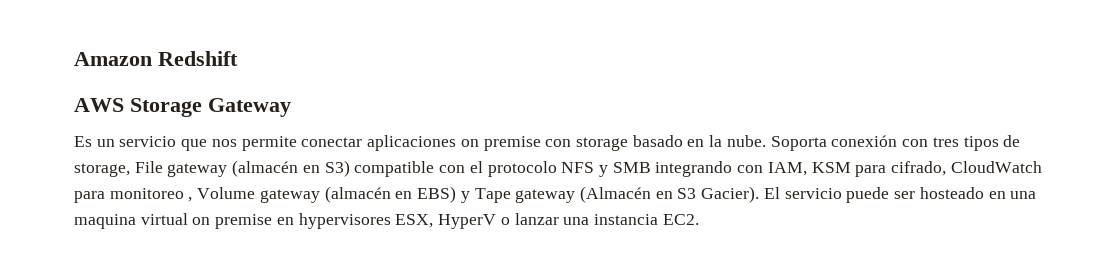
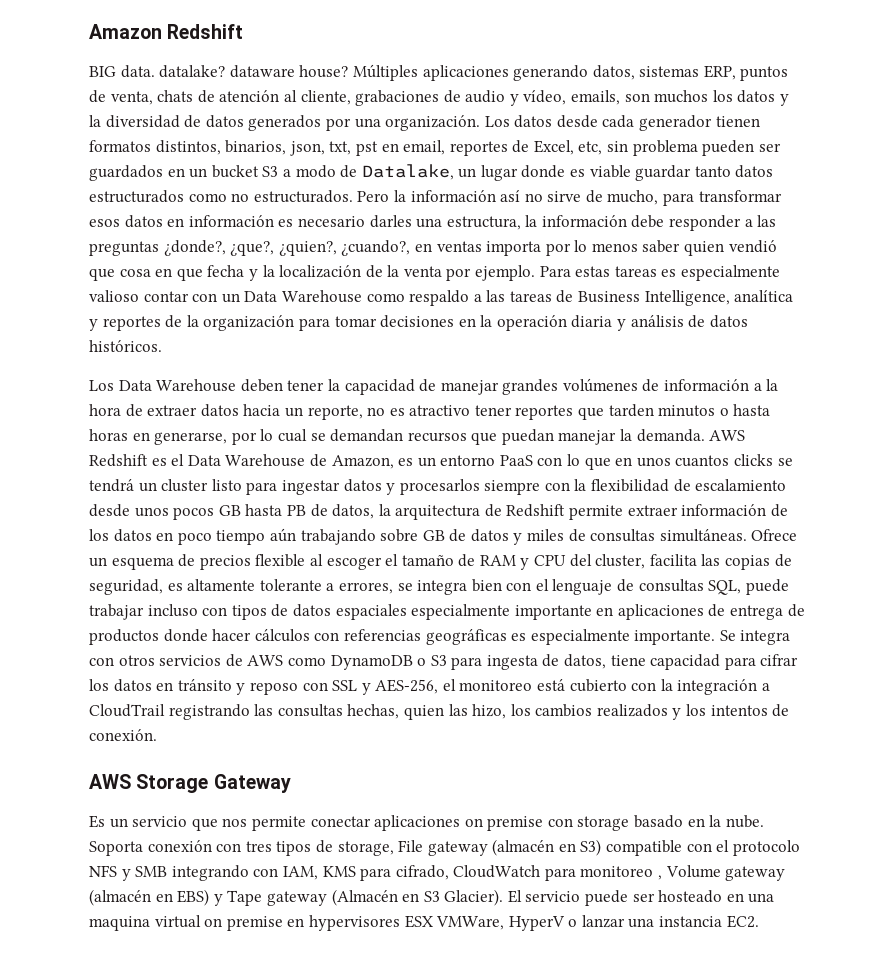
+ BIG data. datalake? dataware house? Múltiples aplicaciones generando datos, sistemas ERP, puntos de venta, chats de atención al cliente, grabaciones de audio y vídeo, emails, son muchos los datos y la diversidad de datos generados por una organización. Los datos desde cada generador tienen formatos distintos, binarios, json, txt, pst en email, reportes de Excel, etc, sin problema pueden ser guardados en un bucket S3 a modo de Datalake, un lugar donde es viable guardar tanto datos estructurados como no estructurados. Pero la información así no sirve de mucho, para transformar esos datos en información es necesario darles una estructura, la información debe responder a las preguntas ¿donde?, ¿que?, ¿quien?, ¿cuando?, en ventas importa por lo menos saber quien vendió que cosa en que fecha y la localización de la venta por ejemplo. Para estas tareas es especialmente valioso contar con un Data Warehouse como respaldo a las tareas de Business Intelligence, analítica y reportes de la organización para tomar decisiones en la operación diaria y análisis de datos históricos.
+ Los Data Warehouse deben tener la capacidad de manejar grandes volúmenes de información a la hora de extraer datos hacia un reporte, no es atractivo tener reportes que tarden minutos o hasta horas en generarse, por lo cual se demandan recursos que puedan manejar la demanda. AWS Redshift es el Data Warehouse de Amazon, es un entorno PaaS con lo que en unos cuantos clicks se tendrá un cluster listo para ingestar datos y procesarlos siempre con la flexibilidad de escalamiento desde unos pocos GB hasta PB de datos, la arquitectura de Redshift permite extraer información de los datos en poco tiempo aún trabajando sobre GB de datos y miles de consultas simultáneas. Ofrece un esquema de precios flexible al escoger el tamaño de RAM y CPU del cluster, facilita las copias de seguridad, es altamente tolerante a errores, se integra bien con el lenguaje de consultas SQL, puede trabajar incluso con tipos de datos espaciales especialmente importante en aplicaciones de entrega de productos donde hacer cálculos con referencias geográficas es especialmente importante. Se integra con otros servicios de AWS como DynamoDB o S3 para ingesta de datos, tiene capacidad para cifrar los datos en tránsito y reposo con SSL y AES-256, el monitoreo está cubierto con la integración a CloudTrail registrando las consultas hechas, quien las hizo, los cambios realizados y los intentos de conexión.
- Soporta conexión con tres tipos de storage, File gateway (almacén en S3) compatible con el protocolo NFS y SMB integrando con IAM, KSM para cifrado, CloudWatch para monitoreo , Volume gateway (almacén en EBS) y Tape gateway (Almacén en S3 Gacier).
+ Soporta conexión con tres tipos de storage, File gateway (almacén en S3) compatible con el protocolo NFS y SMB integrando con IAM, KMS para cifrado, CloudWatch para monitoreo , Volume gateway (almacén en EBS) y Tape gateway (Almacén en S3 Glacier).
- El servicio puede ser hosteado en una maquina virtual on premise en hypervisores ESX, HyperV o lanzar una instancia EC2.
+ El servicio puede ser hosteado en una maquina virtual on premise en hypervisores ESX VMWare, HyperV o lanzar una instancia EC2.

